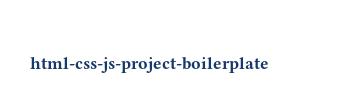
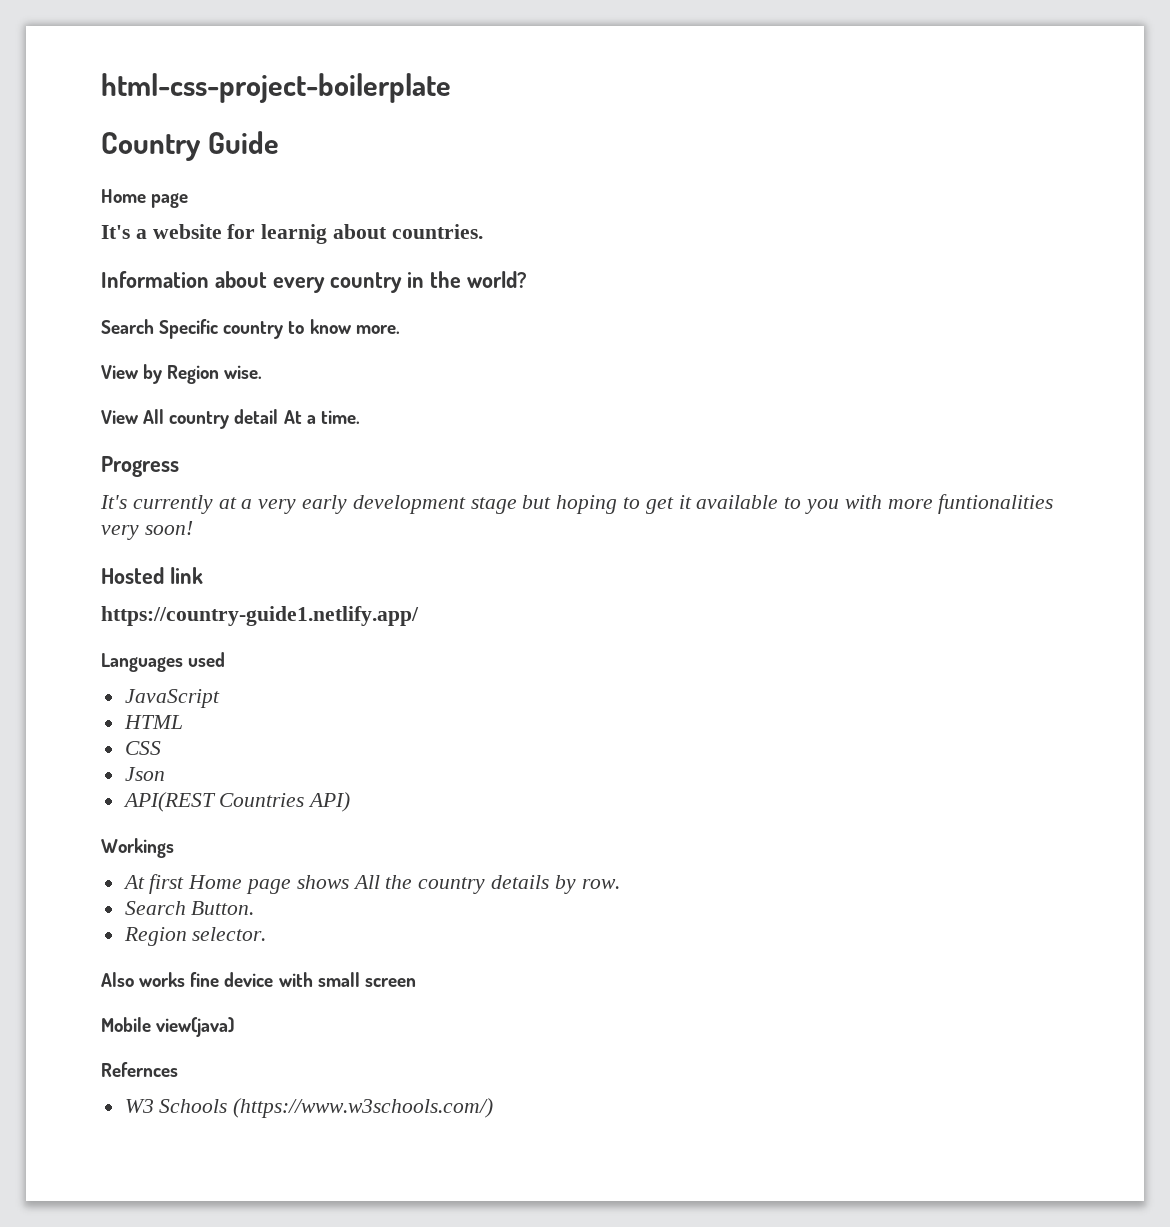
- html-css-js-project-boilerplate
+ html-css-project-boilerplate
+ Country Guide
+ Home page
+ It's a website for learnig about countries.
+ Information about every country in the world?
+ Search Specific country to know more.
+ View by Region wise.
+ View All country detail At a time.
+ Progress
+ It's currently at a very early development stage but hoping to get it available to you with more funtionalities very soon!
+ Hosted link
+ https://country-guide1.netlify.app/
+ Languages used
+ JavaScript
+ HTML
+ CSS
+ Json
+ API(REST Countries API)
+ Workings
+ At first Home page shows All the country details by row.
+ Search Button.
+ Region selector.
+ Also works fine device with small screen
+ Mobile view(java)
+ Refernces
+ W3 Schools (https://www.w3schools.com/)

